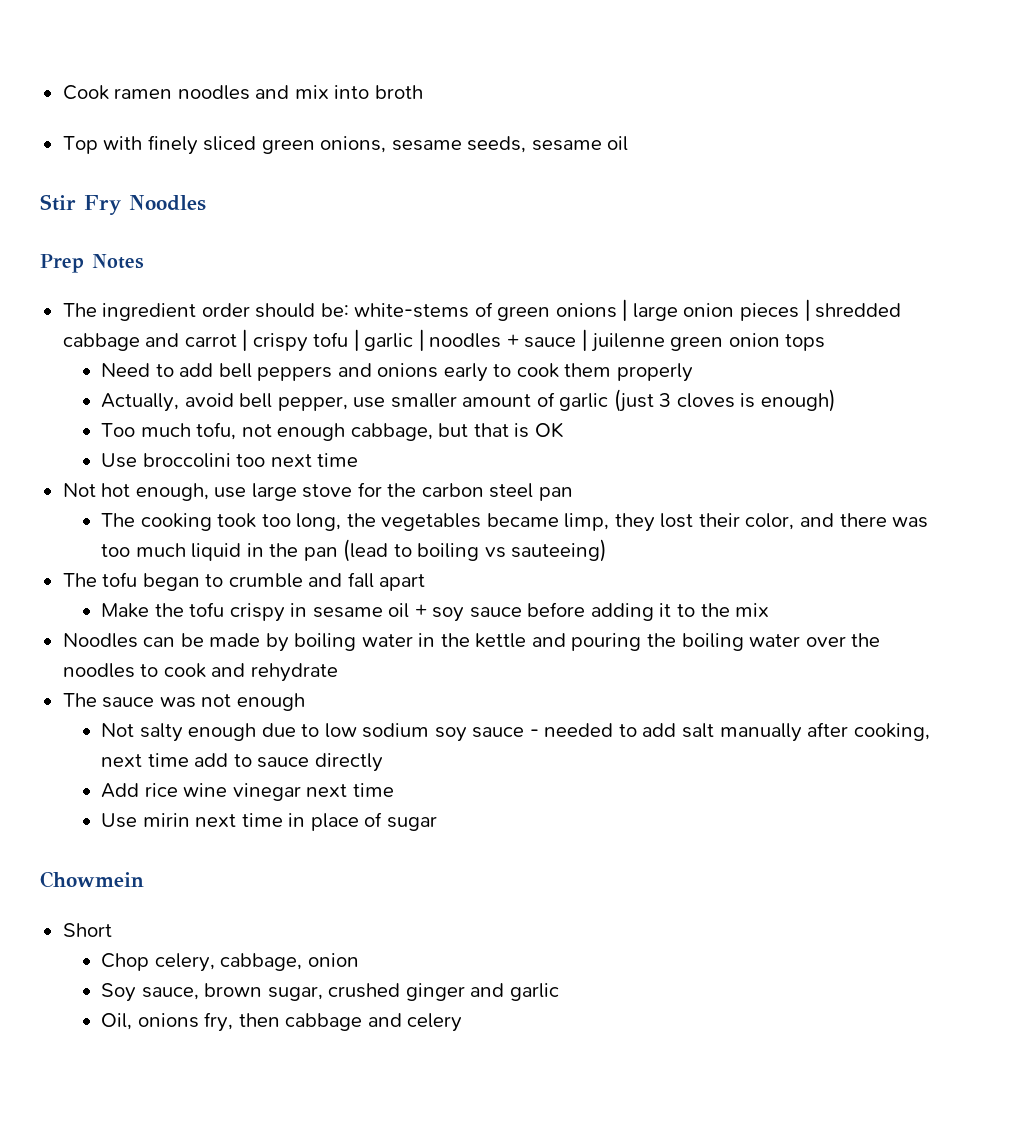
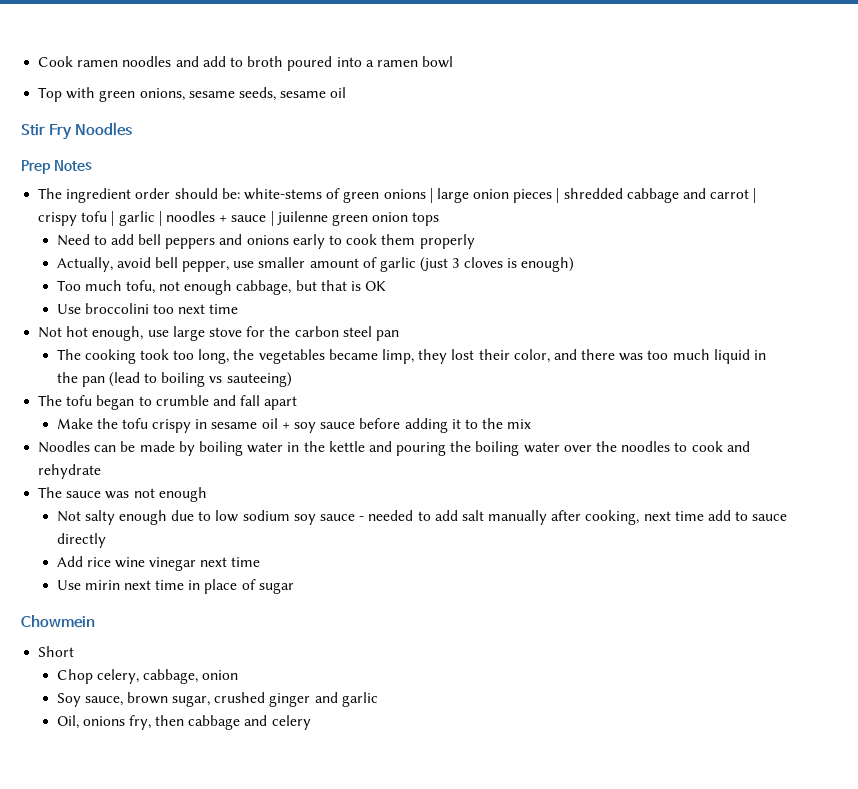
- Cook ramen noodles and mix into broth
+ Cook ramen noodles and add to broth poured into a ramen bowl
- Top with finely sliced green onions, sesame seeds, sesame oil
+ Top with green onions, sesame seeds, sesame oil

